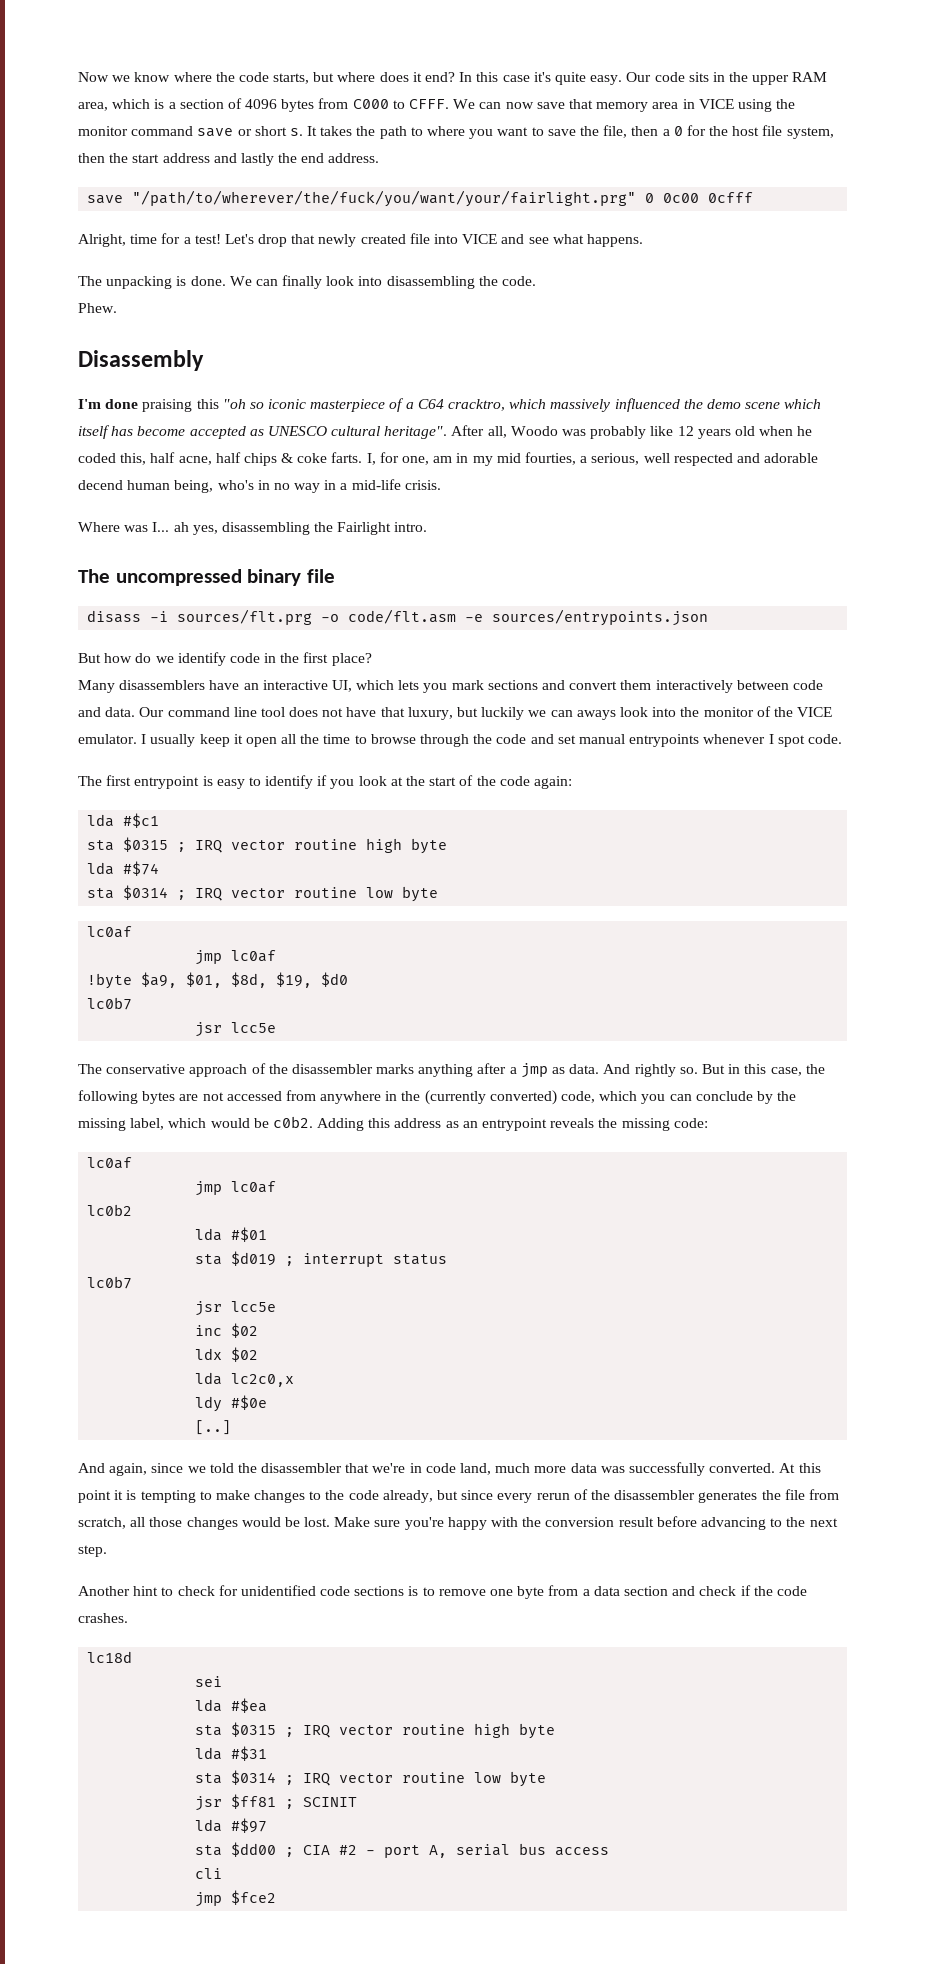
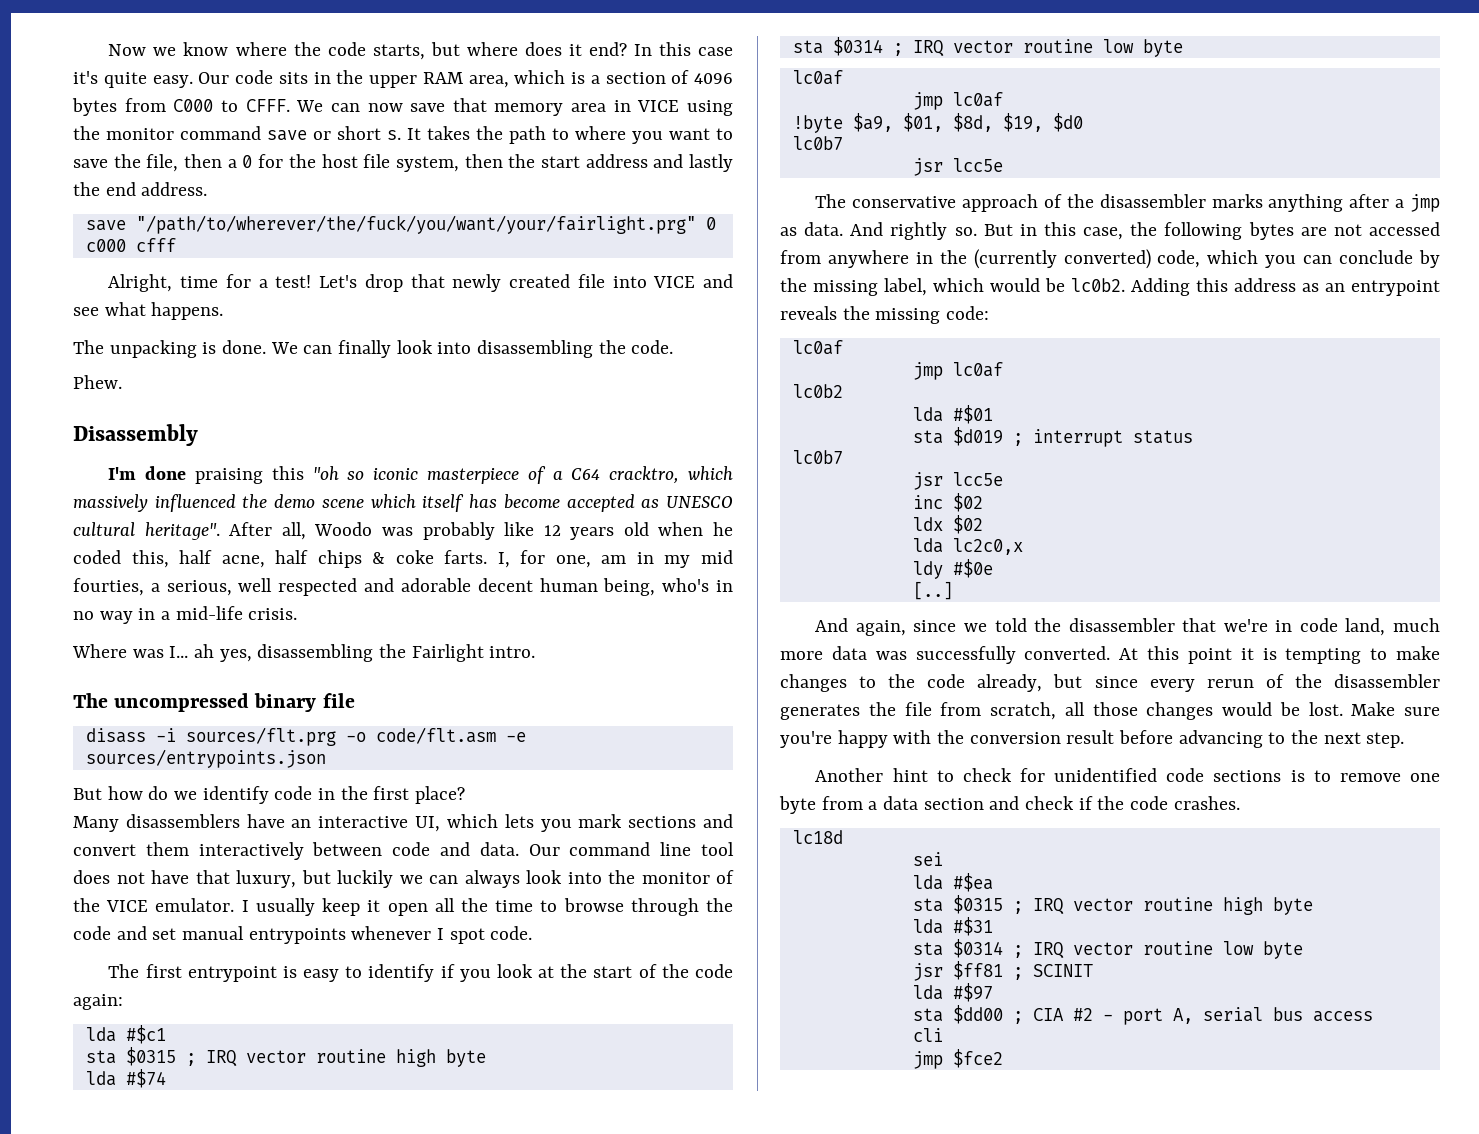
- save "/path/to/wherever/the/fuck/you/want/your/fairlight.prg" 0 0c00 0cfff
+ save "/path/to/wherever/the/fuck/you/want/your/fairlight.prg" 0 c000 cfff
- I, for one, am in my mid fourties, a serious, well respected and adorable decend human being, who's in no way in a mid-life crisis.
+ I, for one, am in my mid fourties, a serious, well respected and adorable decent human being, who's in no way in a mid-life crisis.
- Our command line tool does not have that luxury, but luckily we can aways look into the monitor of the VICE emulator.
+ Our command line tool does not have that luxury, but luckily we can always look into the monitor of the VICE emulator.
- But in this case, the following bytes are not accessed from anywhere in the (currently converted) code, which you can conclude by the missing label, which would be c0b2.
+ But in this case, the following bytes are not accessed from anywhere in the (currently converted) code, which you can conclude by the missing label, which would be lc0b2.

